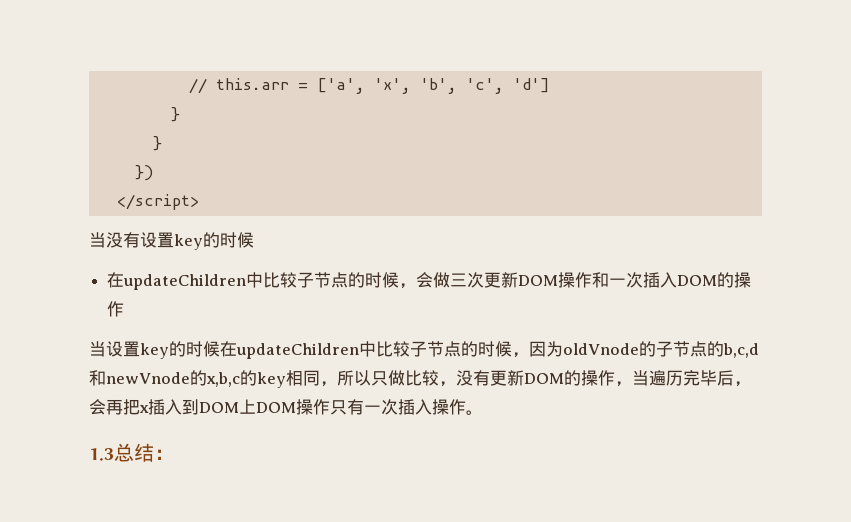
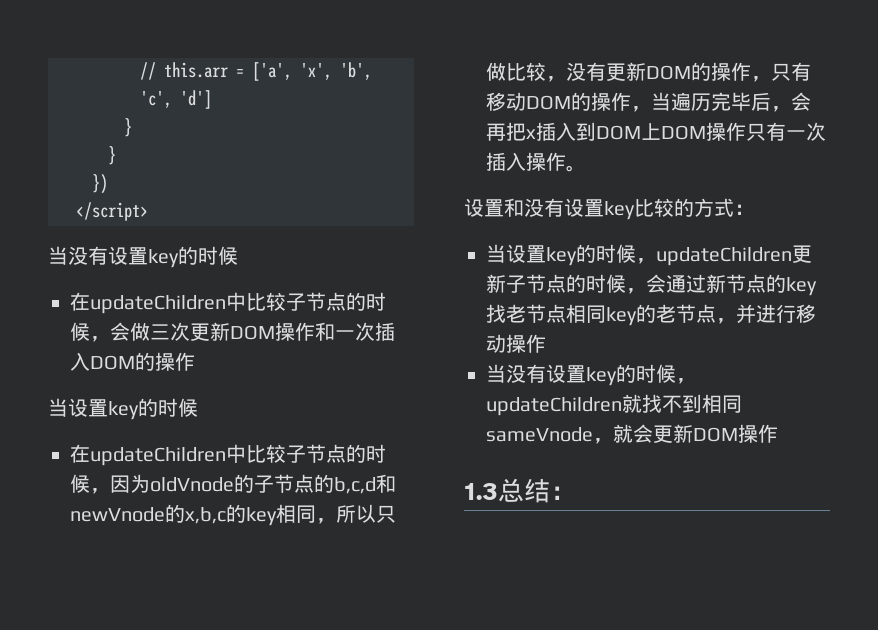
  在updateChildren中比较子节点的时候，会做三次更新DOM操作和一次插入DOM的操作
- 当设置key的时候在updateChildren中比较子节点的时候，因为oldVnode的子节点的b,c,d和newVnode的x,b,c的key相同，所以只做比较，没有更新DOM的操作，当遍历完毕后，会再把x插入到DOM上DOM操作只有一次插入操作。
+ 当设置key的时候
+ 在updateChildren中比较子节点的时候，因为oldVnode的子节点的b,c,d和newVnode的x,b,c的key相同，所以只做比较，没有更新DOM的操作，只有移动DOM的操作，当遍历完毕后，会再把x插入到DOM上DOM操作只有一次插入操作。
+ 设置和没有设置key比较的方式：
+ 当设置key的时候，updateChildren更新子节点的时候，会通过新节点的key找老节点相同key的老节点，并进行移动操作
+ 当没有设置key的时候，updateChildren就找不到相同sameVnode，就会更新DOM操作

